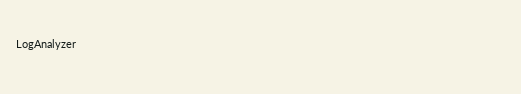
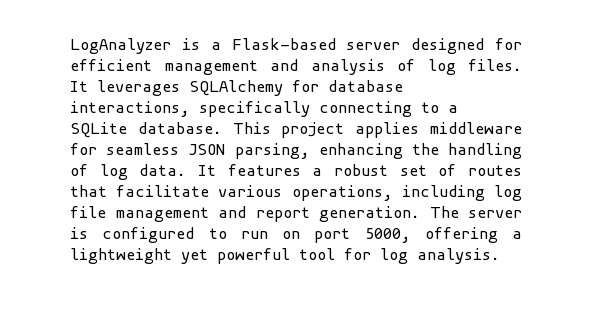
- LogAnalyzer
+ LogAnalyzer is a Flask-based server designed for efficient management and analysis of log files. It leverages SQLAlchemy for database interactions, specifically connecting to a SQLite database. This project applies middleware for seamless JSON parsing, enhancing the handling of log data. It features a robust set of routes that facilitate various operations, including log file management and report generation. The server is configured to run on port 5000, offering a lightweight yet powerful tool for log analysis.

